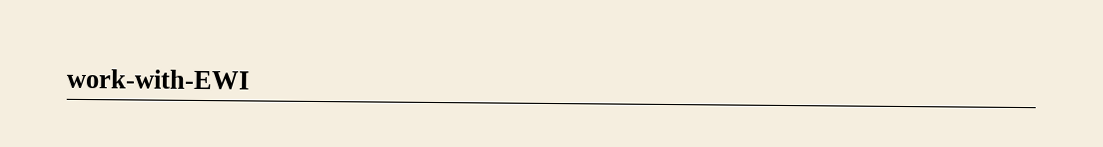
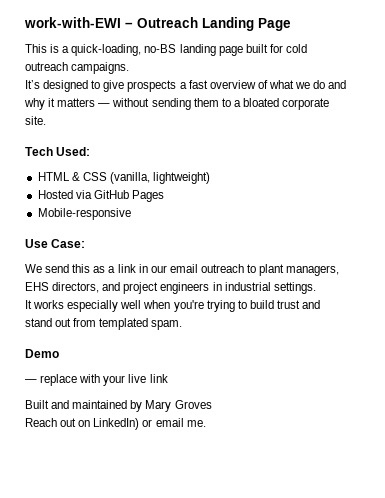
- work-with-EWI
+ work-with-EWI – Outreach Landing Page
+ This is a quick-loading, no-BS landing page built for cold outreach campaigns.
+ It’s designed to give prospects a fast overview of what we do and why it matters — without sending them to a bloated corporate site.
+ Tech Used:
+ HTML & CSS (vanilla, lightweight)
+ Hosted via GitHub Pages
+ Mobile-responsive
+ Use Case:
+ We send this as a link in our email outreach to plant managers, EHS directors, and project engineers in industrial settings.
+ It works especially well when you're trying to build trust and stand out from templated spam.
+ Demo
+ — replace with your live link
+ Built and maintained by Mary Groves
+ Reach out on LinkedIn) or email me.

